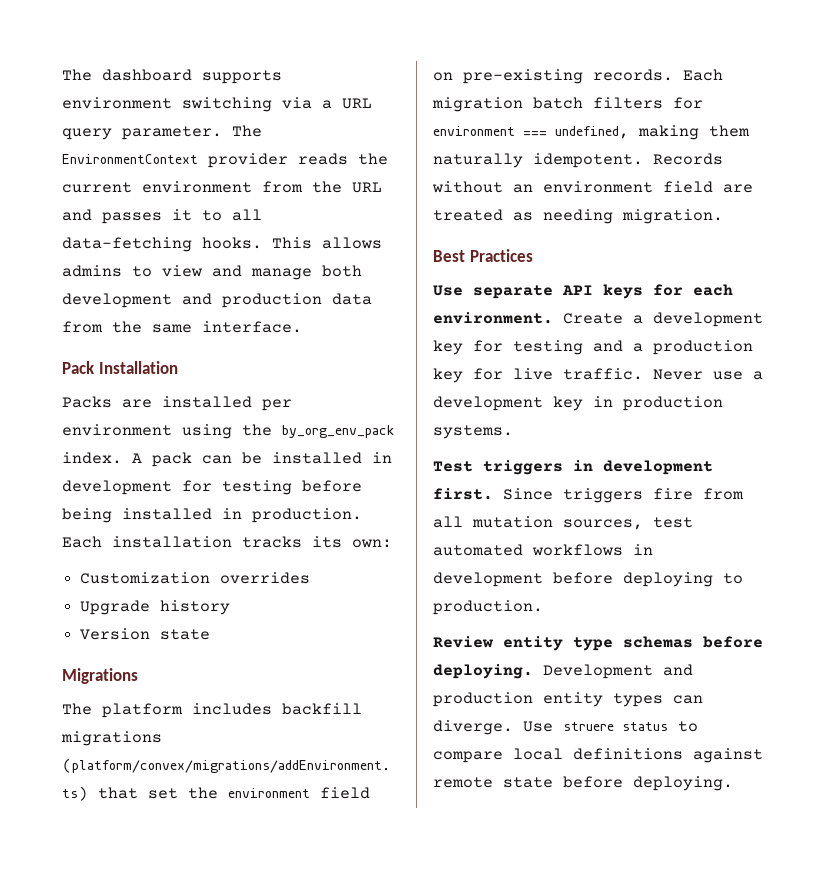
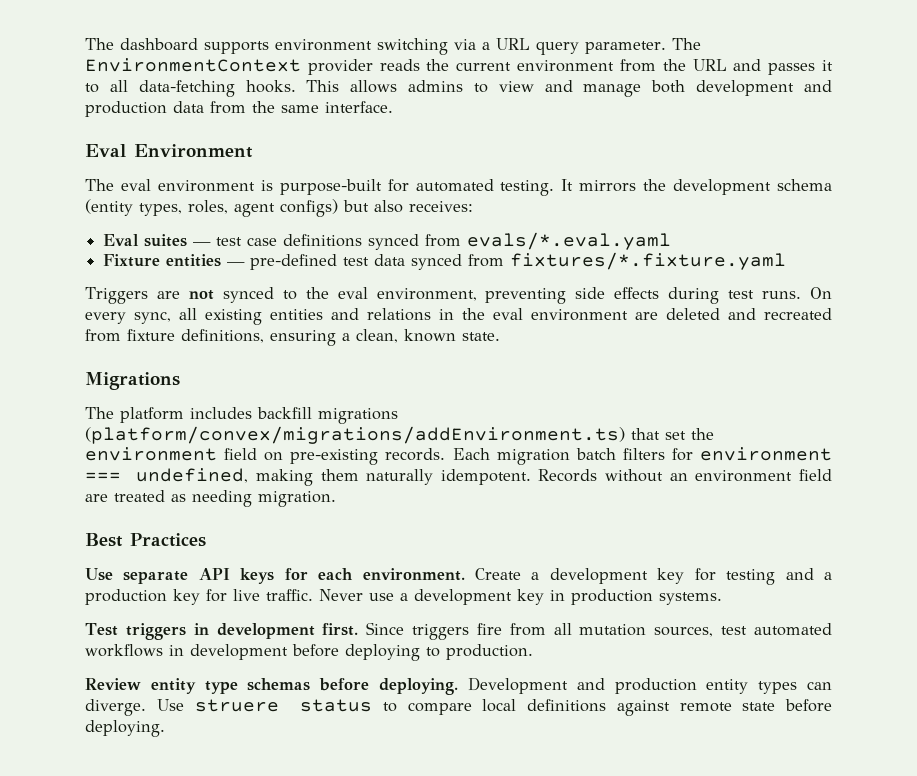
- Pack Installation
- Packs are installed per environment using the by_org_env_pack index. A pack can be installed in development for testing before being installed in production. Each installation tracks its own:
- Customization overrides
- Upgrade history
- Version state
+ Eval Environment
+ The eval environment is purpose-built for automated testing. It mirrors the development schema (entity types, roles, agent configs) but also receives:
+ Eval suites — test case definitions synced from evals/*.eval.yaml
+ Fixture entities — pre-defined test data synced from fixtures/*.fixture.yaml
+ Triggers are not synced to the eval environment, preventing side effects during test runs. On every sync, all existing entities and relations in the eval environment are deleted and recreated from fixture definitions, ensuring a clean, known state.

